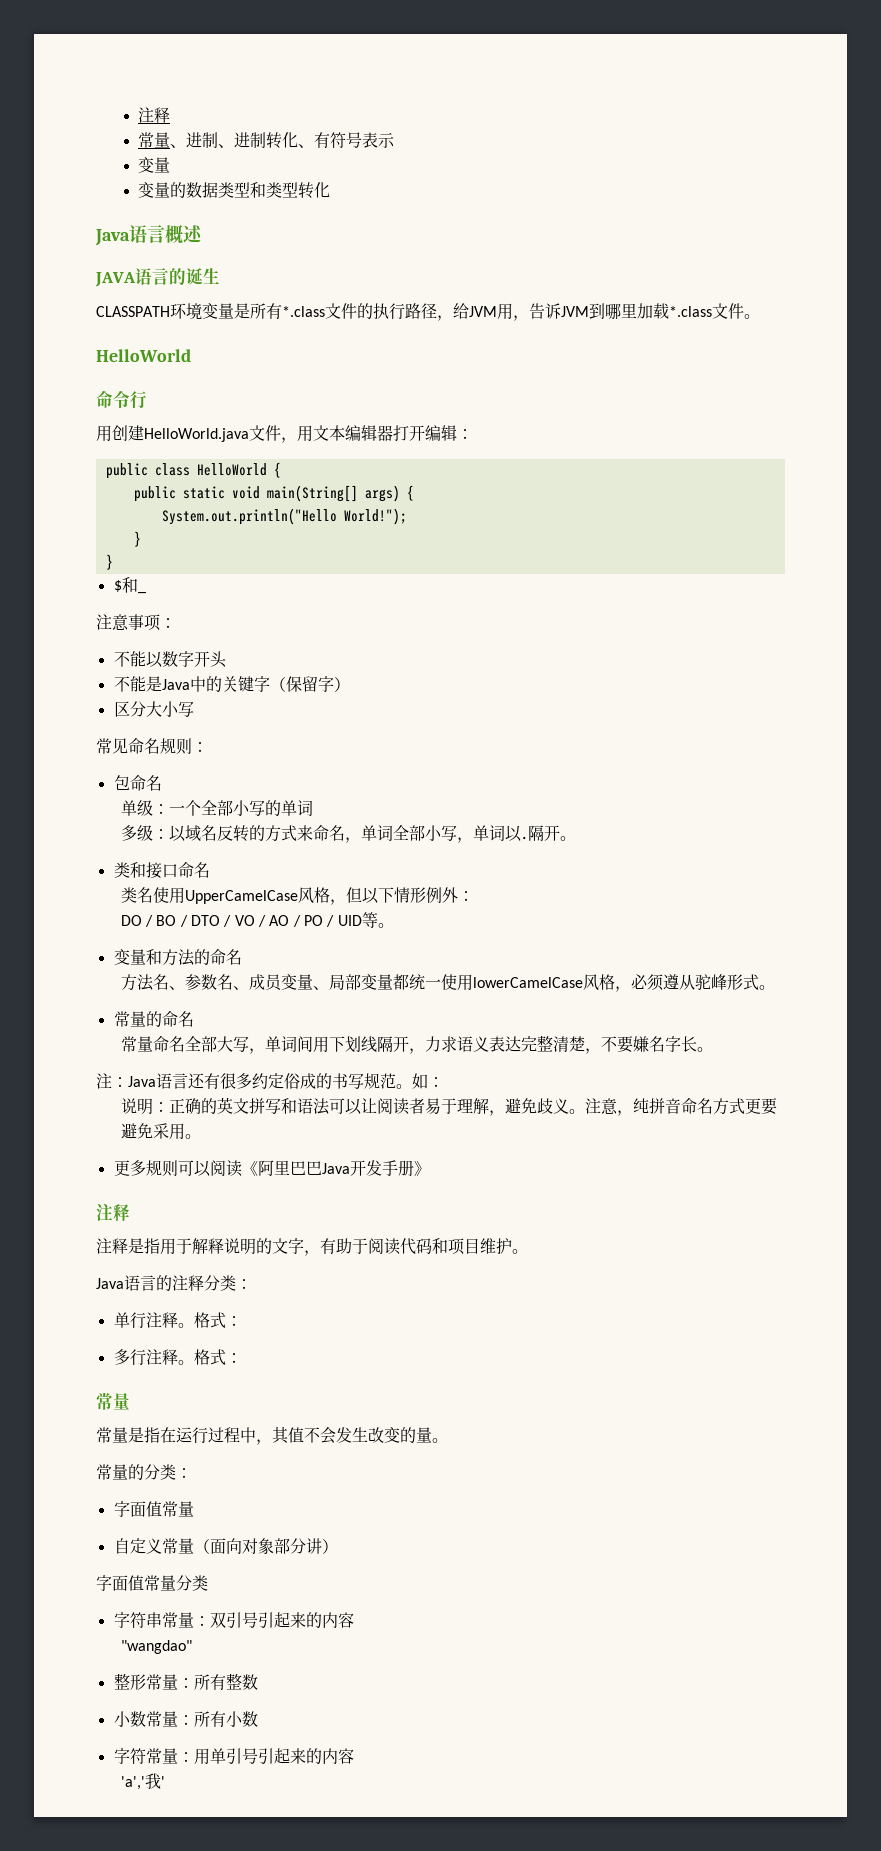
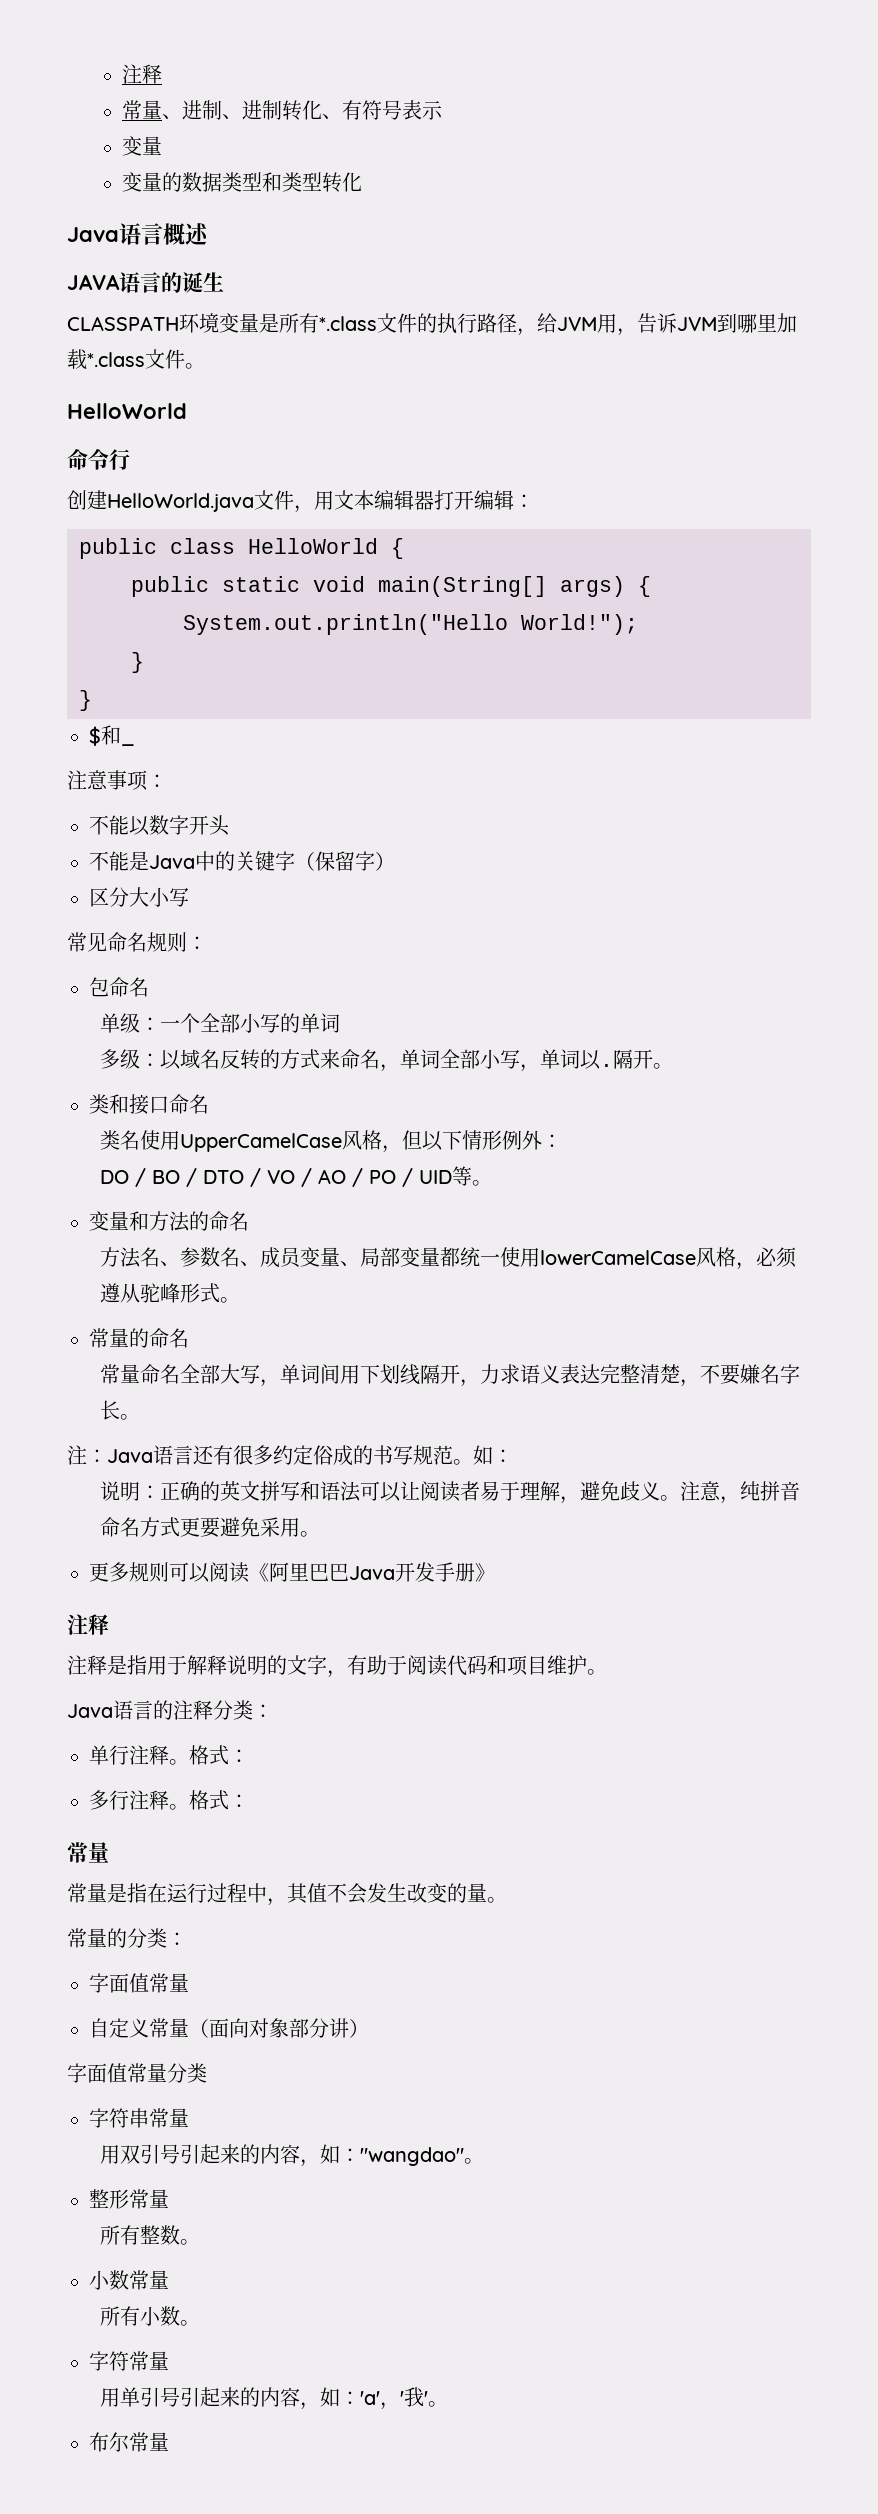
- 用创建HelloWorld.java文件，用文本编辑器打开编辑：
+ 创建HelloWorld.java文件，用文本编辑器打开编辑：
- 字符串常量：双引号引起来的内容
- "wangdao"
+ 字符串常量
+ 用双引号引起来的内容，如："wangdao"。
- 整形常量：所有整数
+ 整形常量
+ 所有整数。
- 小数常量：所有小数
+ 小数常量
+ 所有小数。
- 字符常量：用单引号引起来的内容
- 'a','我'
+ 字符常量
+ 用单引号引起来的内容，如：'a'，'我'。
+ 布尔常量

